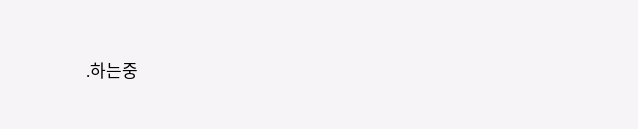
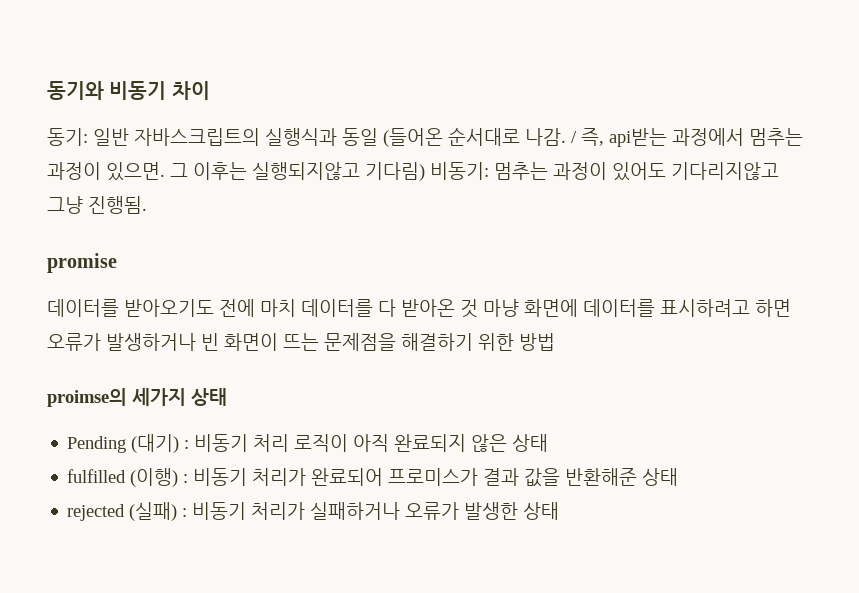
- .하는중
+ 동기와 비동기 차이
+ 동기: 일반 자바스크립트의 실행식과 동일 (들어온 순서대로 나감. / 즉, api받는 과정에서 멈추는 과정이 있으면. 그 이후는 실행되지않고 기다림) 비동기: 멈추는 과정이 있어도 기다리지않고 그냥 진행됨.
+ promise
+ 데이터를 받아오기도 전에 마치 데이터를 다 받아온 것 마냥 화면에 데이터를 표시하려고 하면 오류가 발생하거나 빈 화면이 뜨는 문제점을 해결하기 위한 방법
+ proimse의 세가지 상태
+ Pending (대기) : 비동기 처리 로직이 아직 완료되지 않은 상태
+ fulfilled (이행) : 비동기 처리가 완료되어 프로미스가 결과 값을 반환해준 상태
+ rejected (실패) : 비동기 처리가 실패하거나 오류가 발생한 상태

